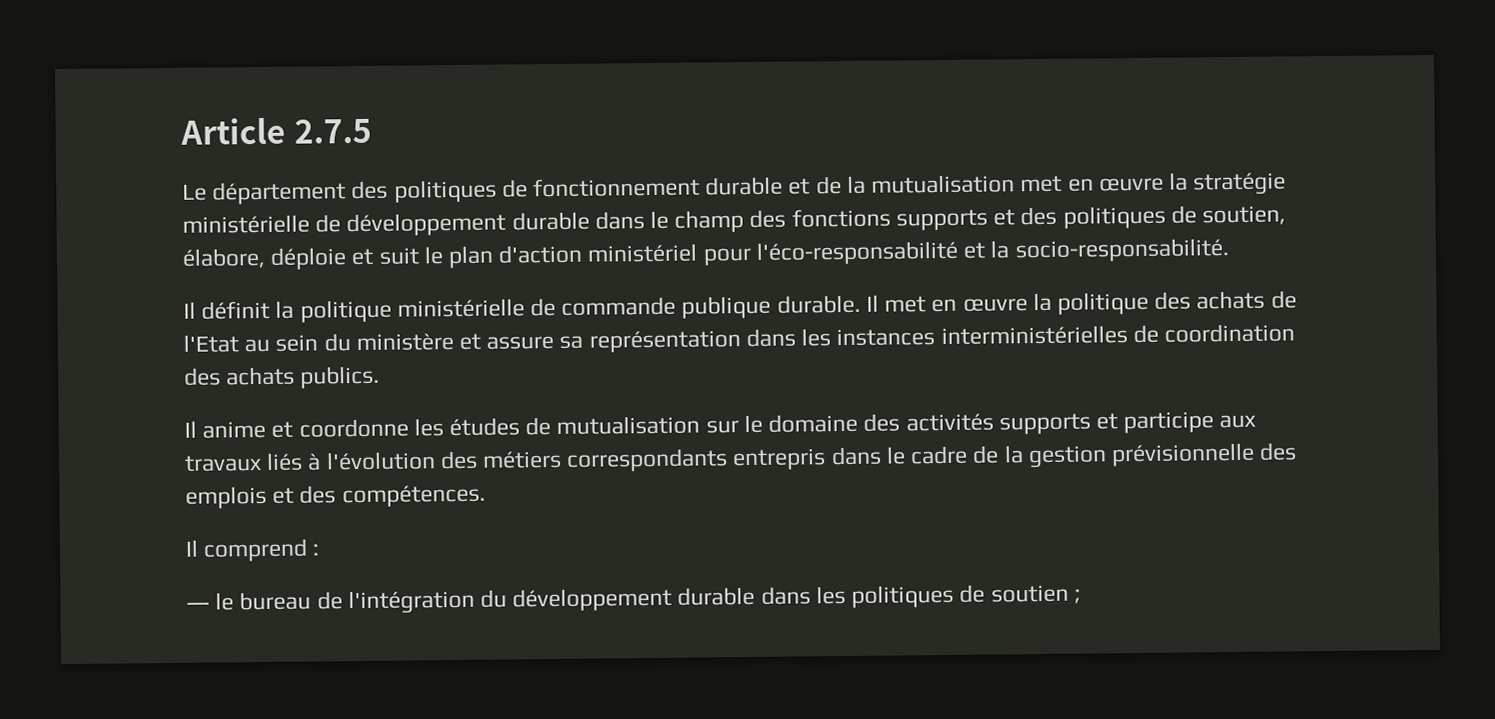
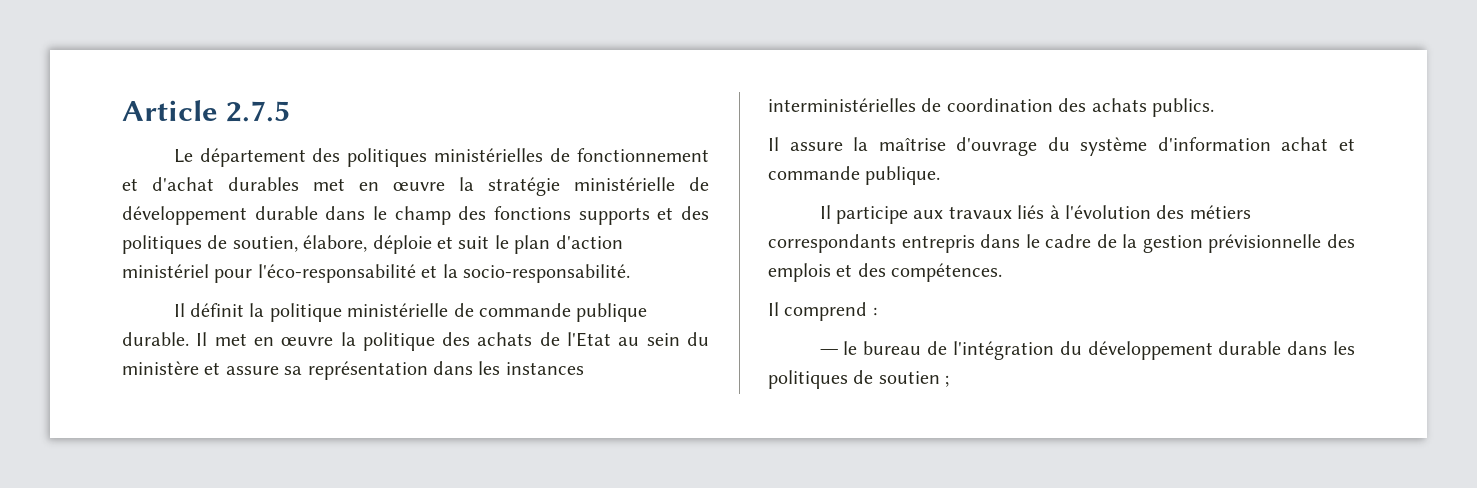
- Le département des politiques de fonctionnement durable et de la mutualisation met en œuvre la stratégie ministérielle de développement durable dans le champ des fonctions supports et des politiques de soutien, élabore, déploie et suit le plan d'action ministériel pour l'éco-responsabilité et la socio-responsabilité.
+ Le département des politiques ministérielles de fonctionnement et d'achat durables met en œuvre la stratégie ministérielle de développement durable dans le champ des fonctions supports et des politiques de soutien, élabore, déploie et suit le plan d'action ministériel pour l'éco-responsabilité et la socio-responsabilité.
- Il anime et coordonne les études de mutualisation sur le domaine des activités supports et participe aux travaux liés à l'évolution des métiers correspondants entrepris dans le cadre de la gestion prévisionnelle des emplois et des compétences.
+ Il assure la maîtrise d'ouvrage du système d'information achat et commande publique.
+ Il participe aux travaux liés à l'évolution des métiers correspondants entrepris dans le cadre de la gestion prévisionnelle des emplois et des compétences.

